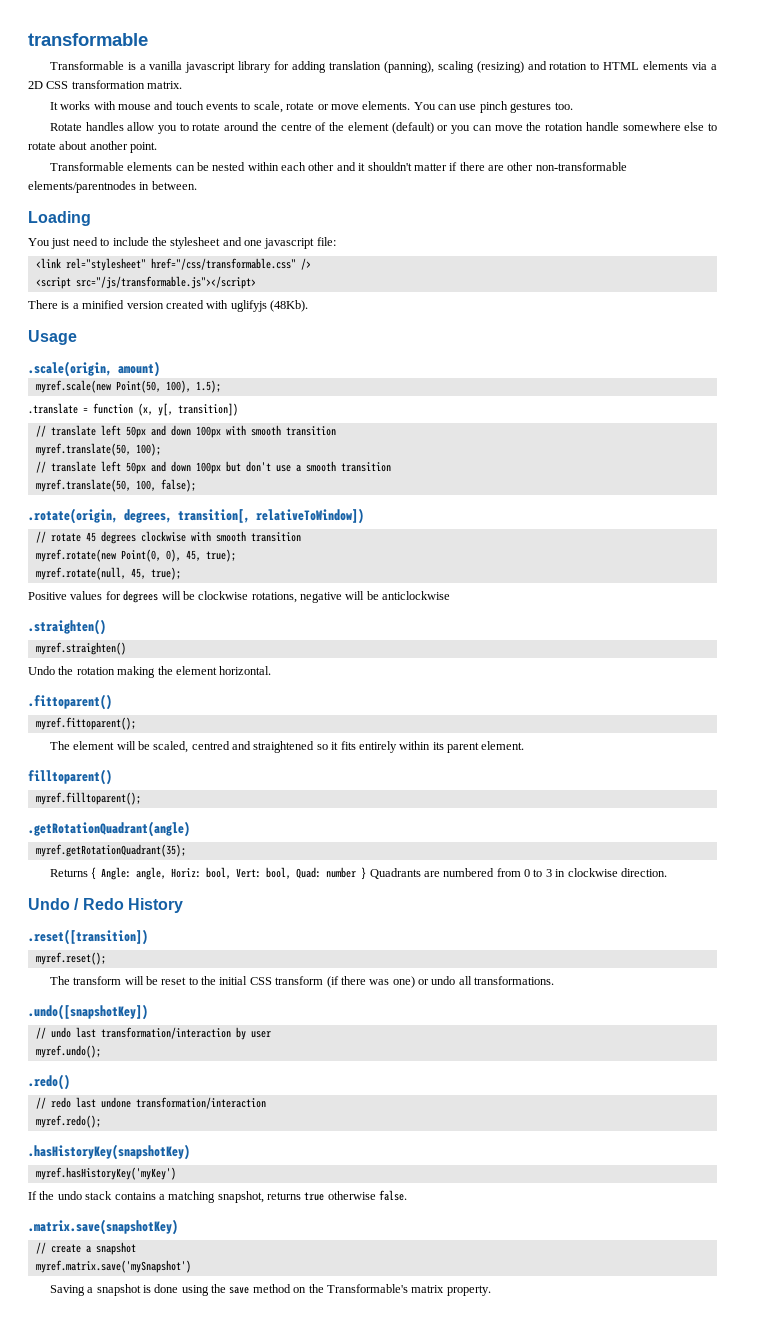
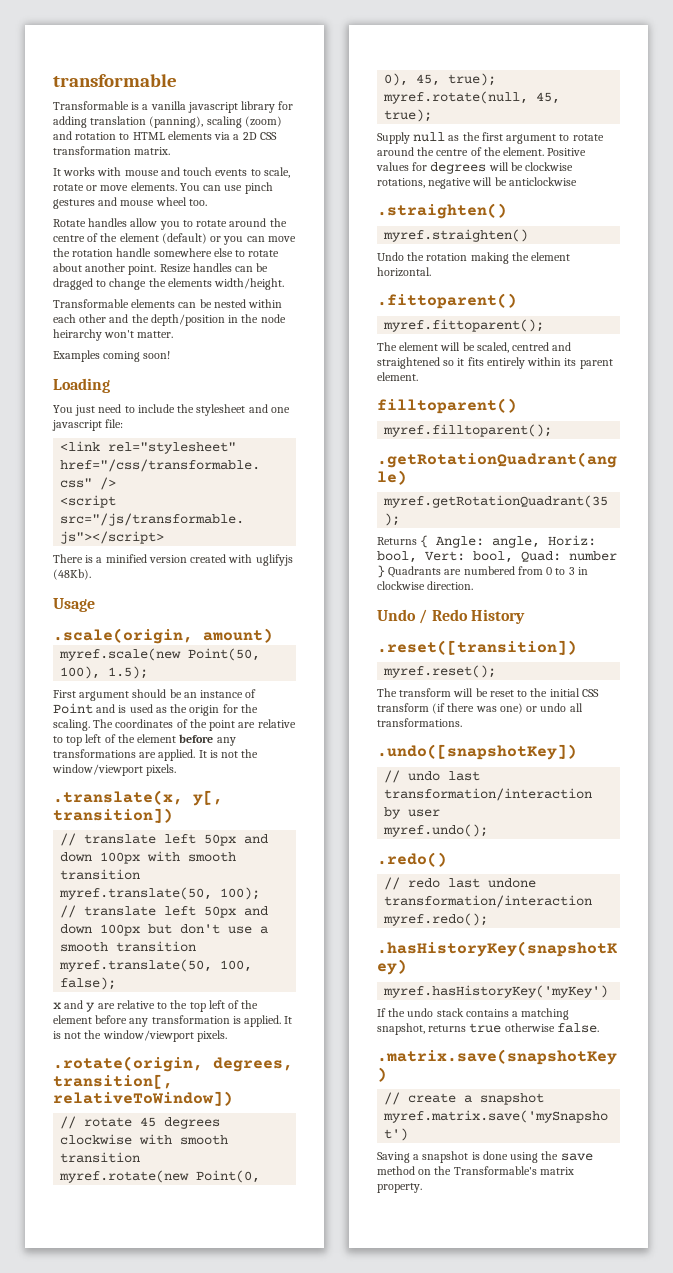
- Transformable is a vanilla javascript library for adding translation (panning), scaling (resizing) and rotation to HTML elements via a 2D CSS transformation matrix.
+ Transformable is a vanilla javascript library for adding translation (panning), scaling (zoom) and rotation to HTML elements via a 2D CSS transformation matrix.
- You can use pinch gestures too.
+ You can use pinch gestures and mouse wheel too.
+ Resize handles can be dragged to change the elements width/height.
- Transformable elements can be nested within each other and it shouldn't matter if there are other non-transformable elements/parentnodes in between.
+ Transformable elements can be nested within each other and the depth/position in the node heirarchy won't matter.
+ Examples coming soon!
- .translate = function (x, y[, transition])
+ First argument should be an instance of Point and is used as the origin for the scaling. The coordinates of the point are relative to top left of the element before any transformations are applied. It is not the window/viewport pixels.
+ .translate(x, y[, transition])
+ x and y are relative to the top left of the element before any transformation is applied. It is not the window/viewport pixels.
+ Supply null as the first argument to rotate around the centre of the element.

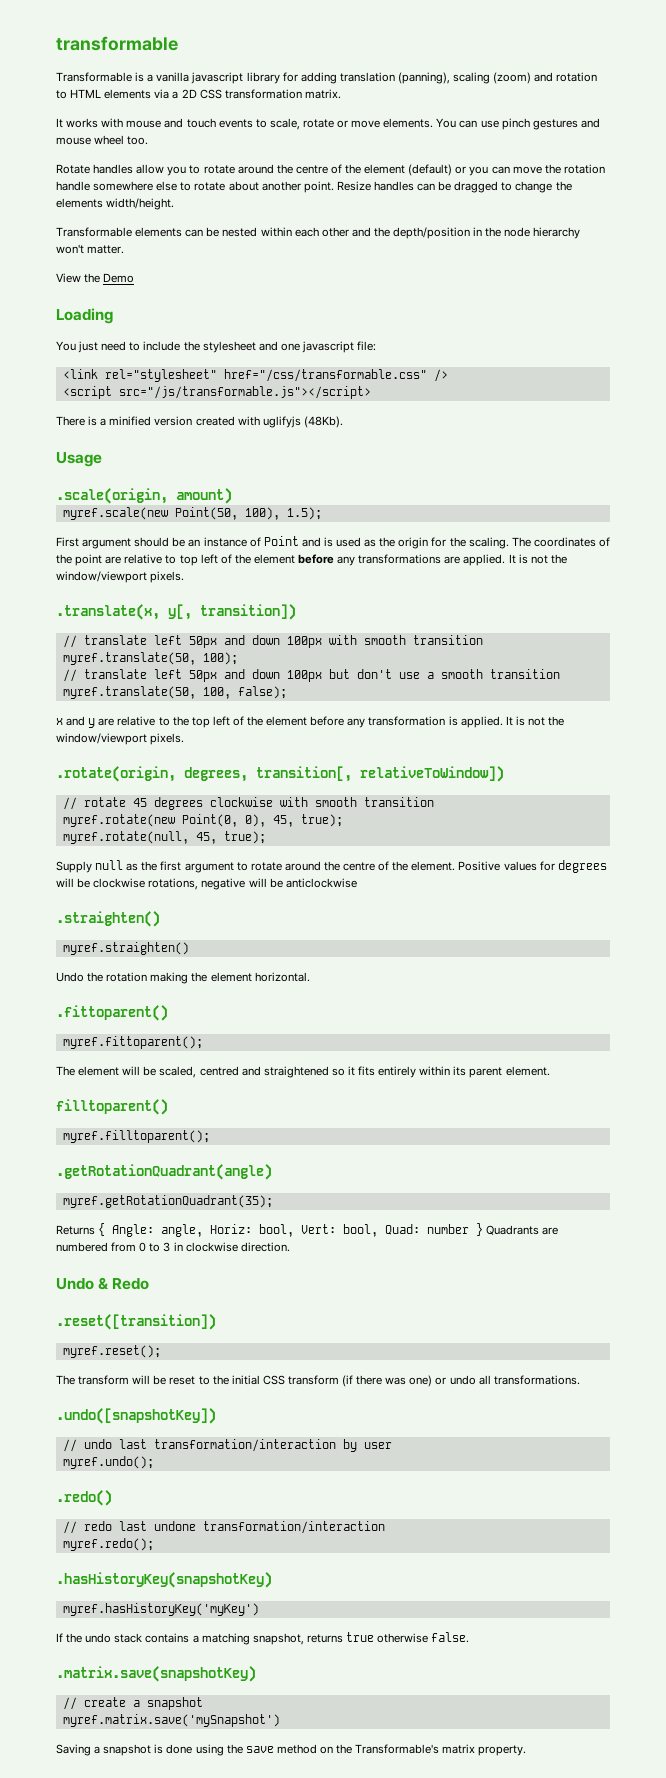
- Transformable elements can be nested within each other and the depth/position in the node heirarchy won't matter.
+ Transformable elements can be nested within each other and the depth/position in the node hierarchy won't matter.
- Examples coming soon!
+ View the Demo
- Undo / Redo History
+ Undo & Redo

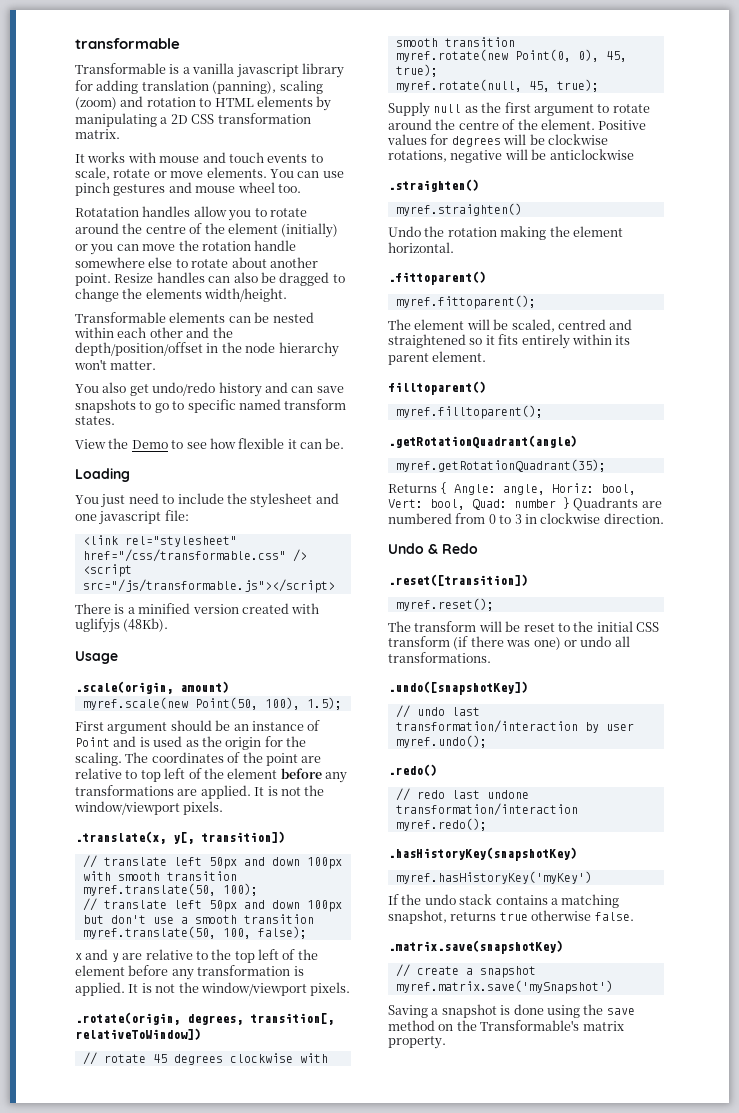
- Transformable is a vanilla javascript library for adding translation (panning), scaling (zoom) and rotation to HTML elements via a 2D CSS transformation matrix.
+ Transformable is a vanilla javascript library for adding translation (panning), scaling (zoom) and rotation to HTML elements by manipulating a 2D CSS transformation matrix.
- Rotate handles allow you to rotate around the centre of the element (default) or you can move the rotation handle somewhere else to rotate about another point.
+ Rotatation handles allow you to rotate around the centre of the element (initially) or you can move the rotation handle somewhere else to rotate about another point.
- Resize handles can be dragged to change the elements width/height.
+ Resize handles can also be dragged to change the elements width/height.
- Transformable elements can be nested within each other and the depth/position in the node hierarchy won't matter.
+ Transformable elements can be nested within each other and the depth/position/offset in the node hierarchy won't matter.
- View the Demo
+ You also get undo/redo history and can save snapshots to go to specific named transform states.
+ View the Demo to see how flexible it can be.

